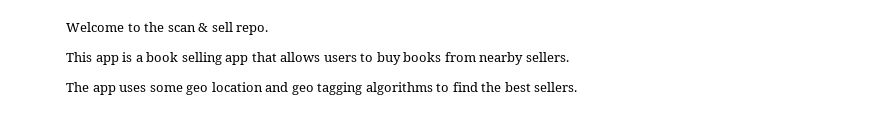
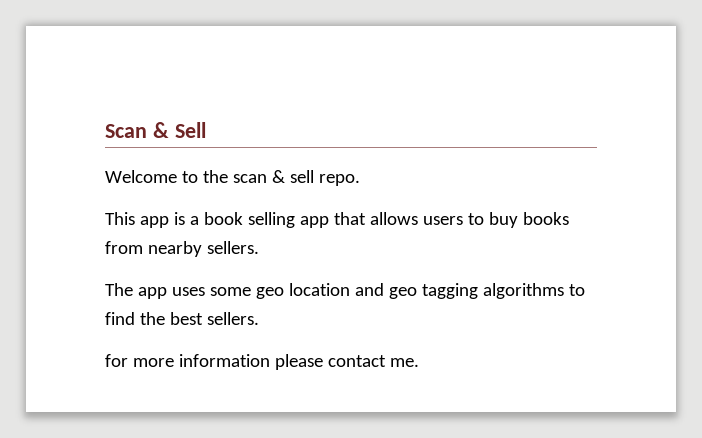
+ Scan & Sell
+ for more information please contact me.

